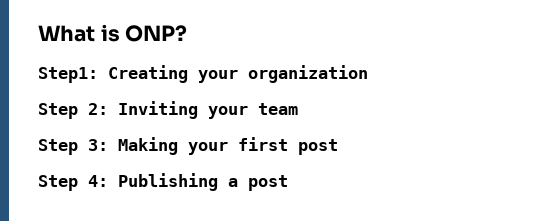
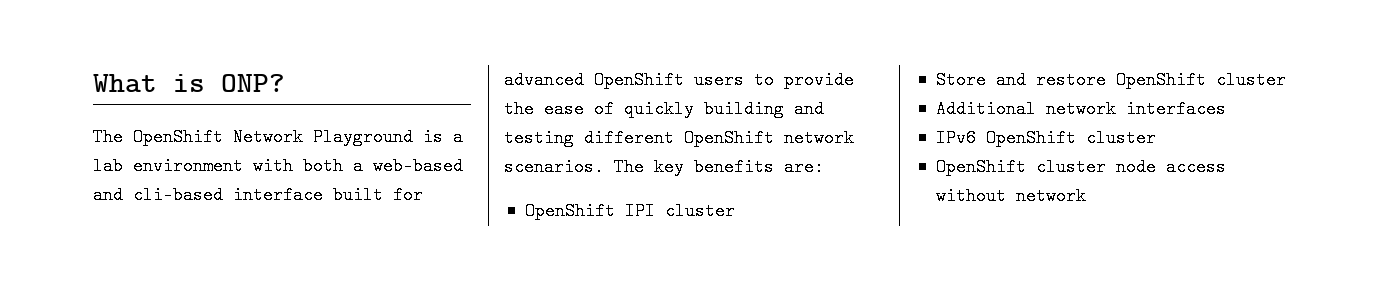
- Step1: Creating your organization
- Step 2: Inviting your team
- Step 3: Making your first post
- Step 4: Publishing a post
+ The OpenShift Network Playground is a lab environment with both a web-based and cli-based interface built for advanced OpenShift users to provide the ease of quickly building and testing different OpenShift network scenarios. The key benefits are:
+ OpenShift IPI cluster
+ Store and restore OpenShift cluster
+ Additional network interfaces
+ IPv6 OpenShift cluster
+ OpenShift cluster node access without network

